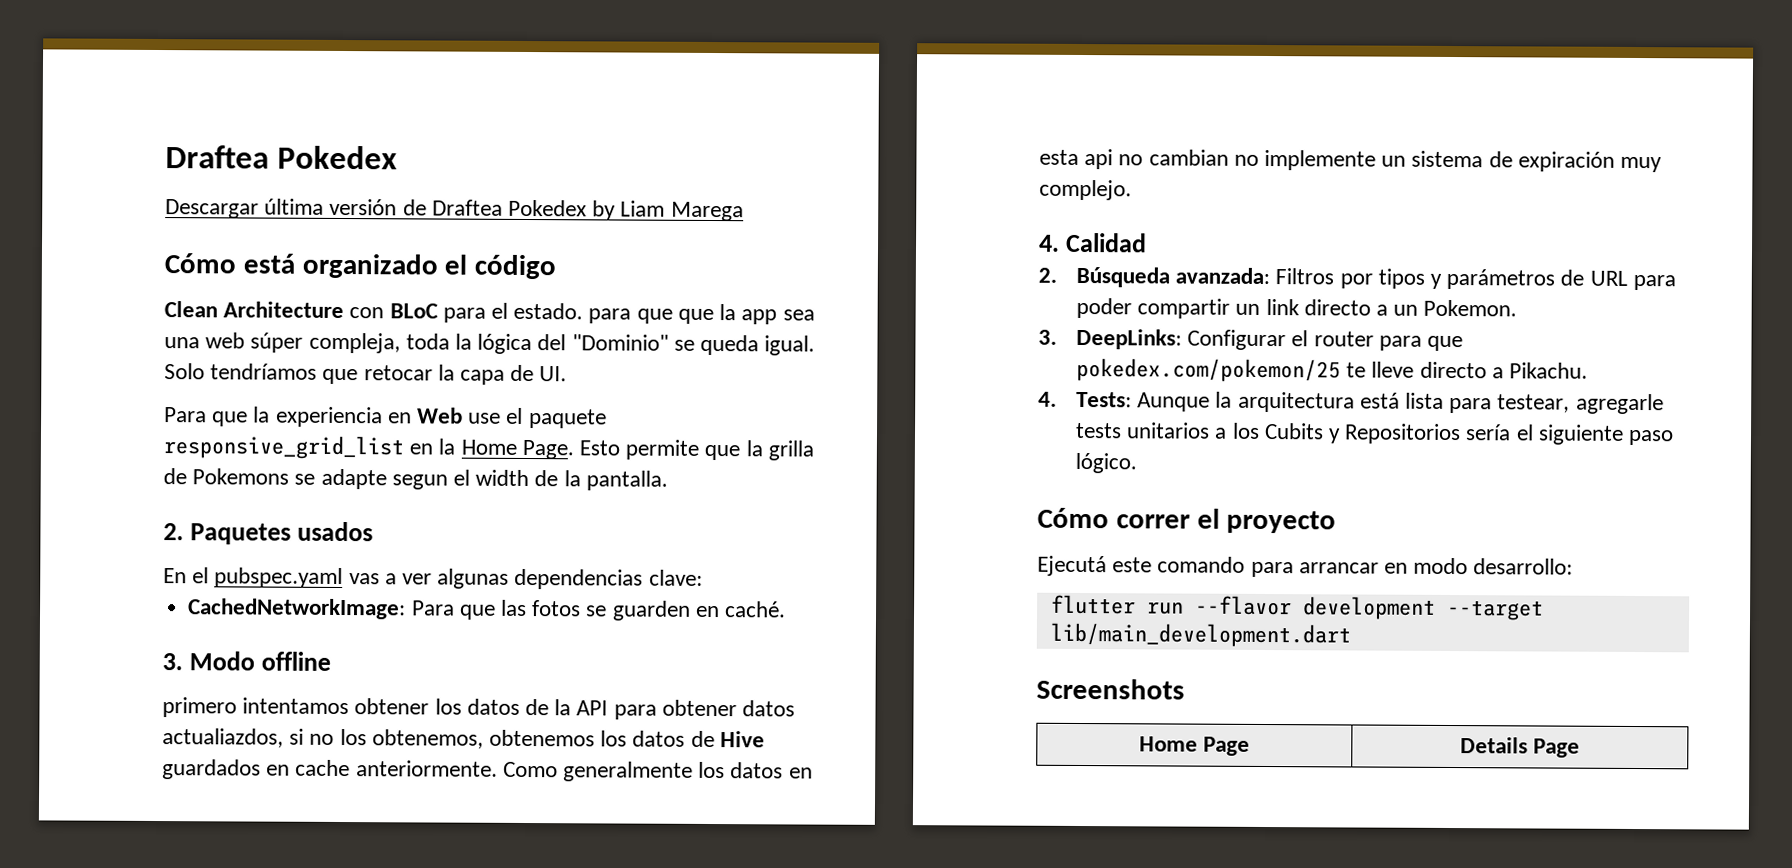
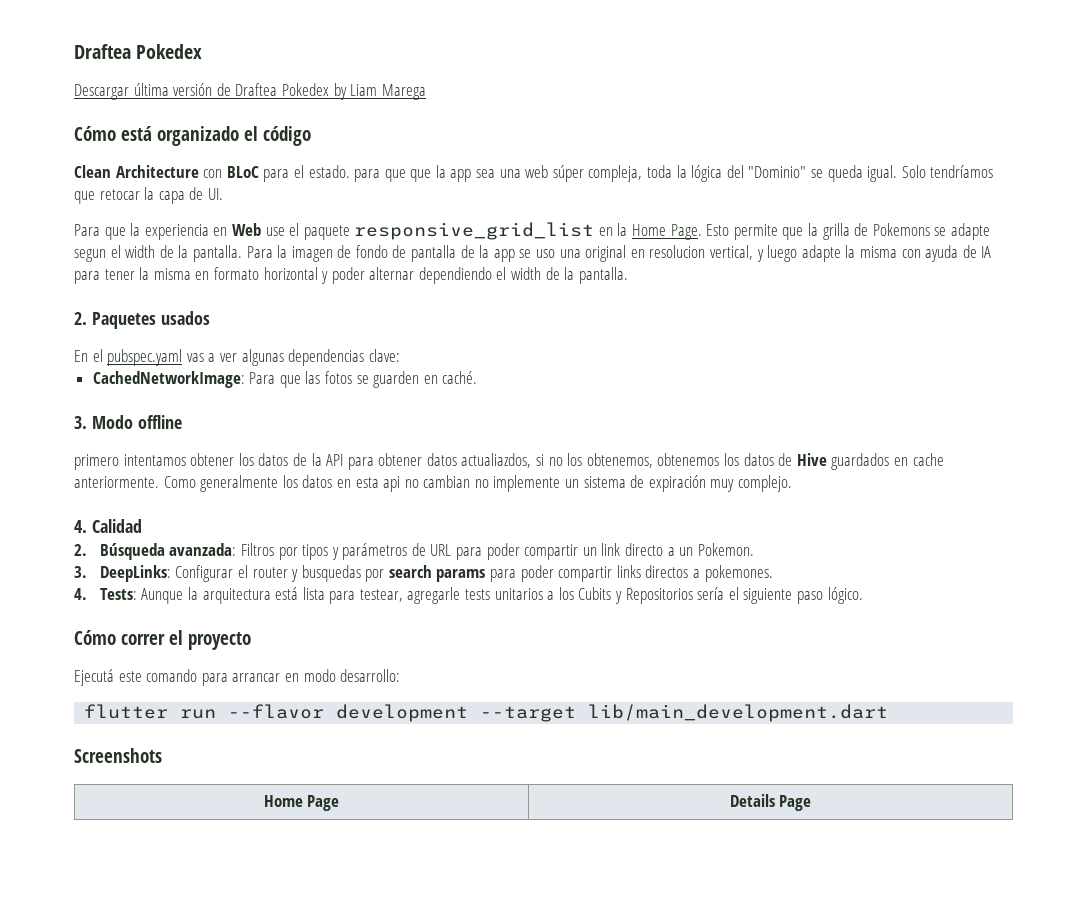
+ Para la imagen de fondo de pantalla de la app se uso una original en resolucion vertical, y luego adapte la misma con ayuda de IA para tener la misma en formato horizontal y poder alternar dependiendo el width de la pantalla.
- 3. DeepLinks: Configurar el router para que pokedex.com/pokemon/25 te lleve directo a Pikachu.
+ 3. DeepLinks: Configurar el router y busquedas por search params para poder compartir links directos a pokemones.

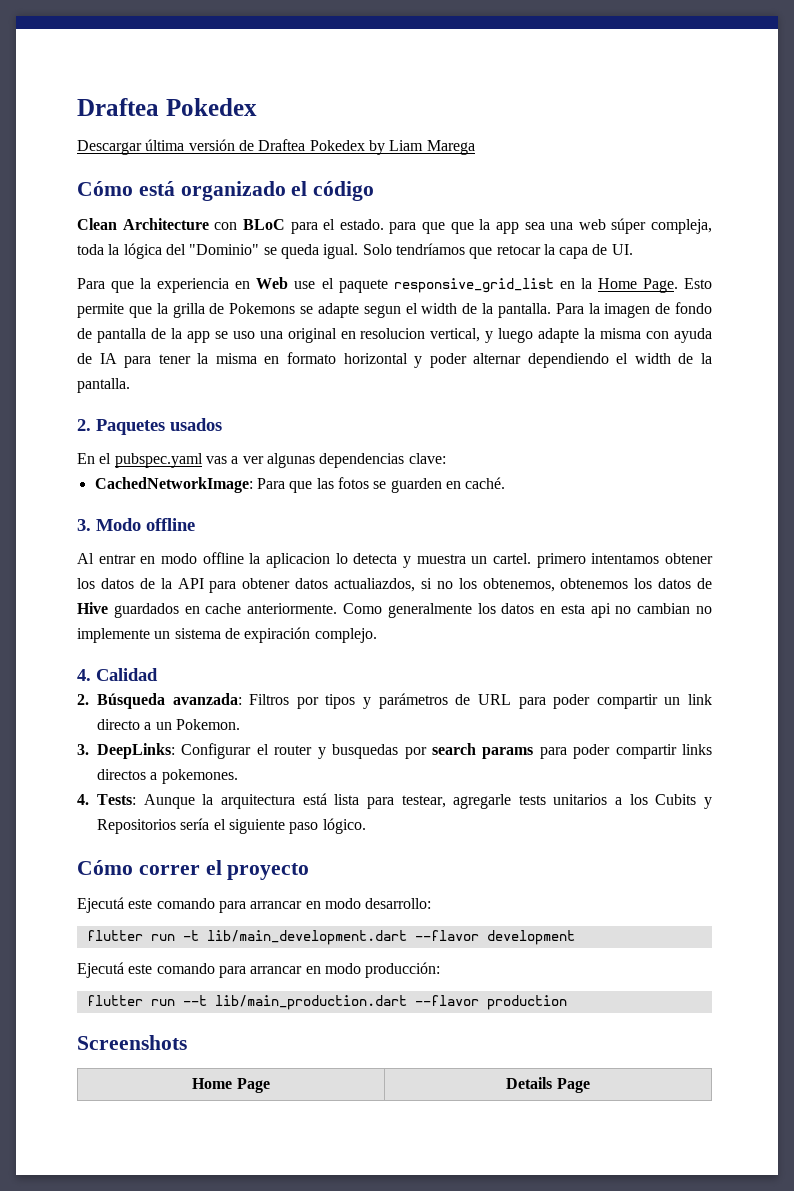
- primero intentamos obtener los datos de la API para obtener datos actualiazdos, si no los obtenemos, obtenemos los datos de Hive guardados en cache anteriormente.
+ Al entrar en modo offline la aplicacion lo detecta y muestra un cartel. primero intentamos obtener los datos de la API para obtener datos actualiazdos, si no los obtenemos, obtenemos los datos de Hive guardados en cache anteriormente.
- Como generalmente los datos en esta api no cambian no implemente un sistema de expiración muy complejo.
+ Como generalmente los datos en esta api no cambian no implemente un sistema de expiración complejo.
- flutter run --flavor development --target lib/main_development.dart
+ flutter run -t lib/main_development.dart --flavor development
+ Ejecutá este comando para arrancar en modo producción:
+ flutter run --t lib/main_production.dart --flavor production

